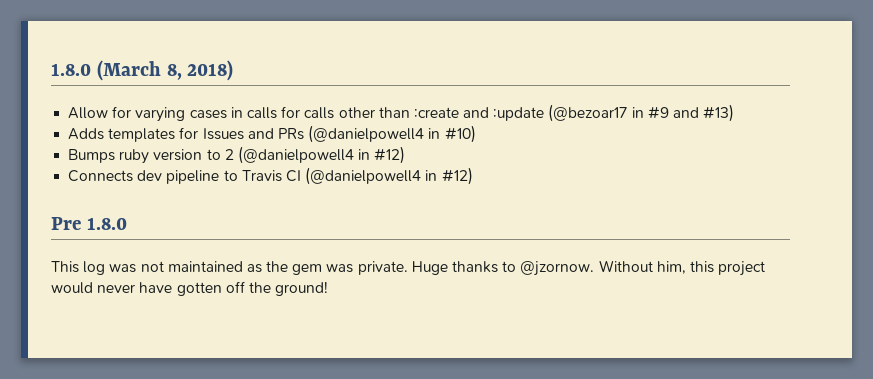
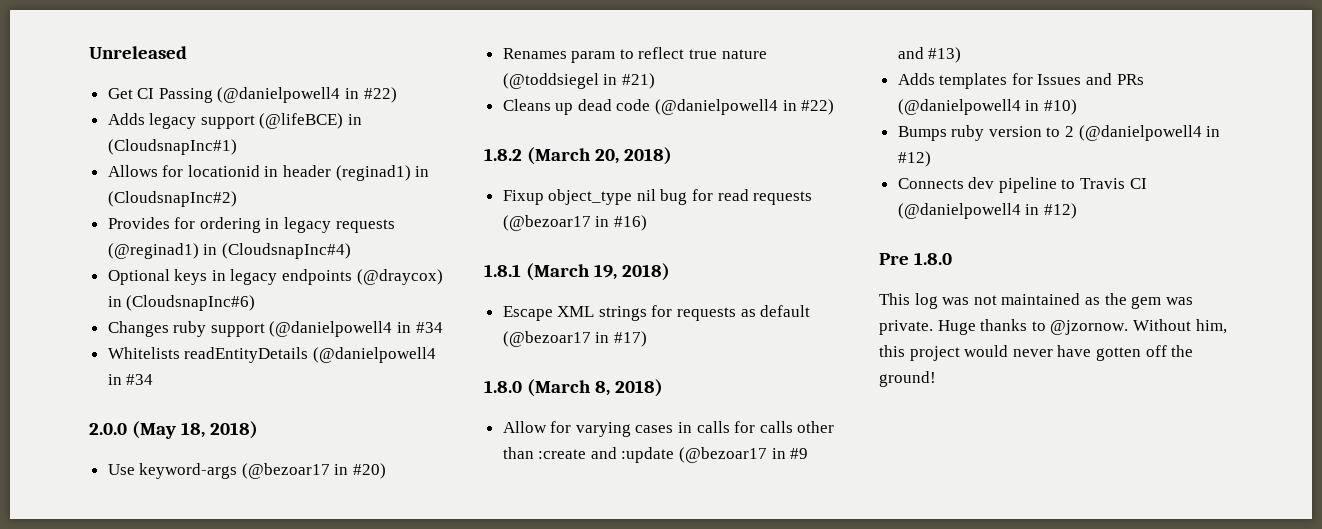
+ Unreleased
+ Get CI Passing (@danielpowell4 in #22)
+ Adds legacy support (@lifeBCE) in (CloudsnapInc#1)
+ Allows for locationid in header (reginad1) in (CloudsnapInc#2)
+ Provides for ordering in legacy requests (@reginad1) in (CloudsnapInc#4)
+ Optional keys in legacy endpoints (@draycox) in (CloudsnapInc#6)
+ Changes ruby support (@danielpowell4 in #34
+ Whitelists readEntityDetails (@danielpowell4 in #34
+ 2.0.0 (May 18, 2018)
+ Use keyword-args (@bezoar17 in #20)
+ Renames param to reflect true nature (@toddsiegel in #21)
+ Cleans up dead code (@danielpowell4 in #22)
+ 1.8.2 (March 20, 2018)
+ Fixup object_type nil bug for read requests (@bezoar17 in #16)
+ 1.8.1 (March 19, 2018)
+ Escape XML strings for requests as default (@bezoar17 in #17)

